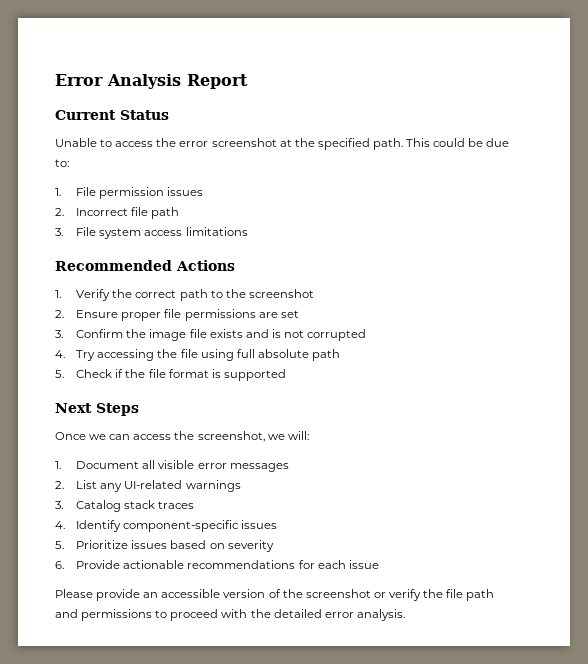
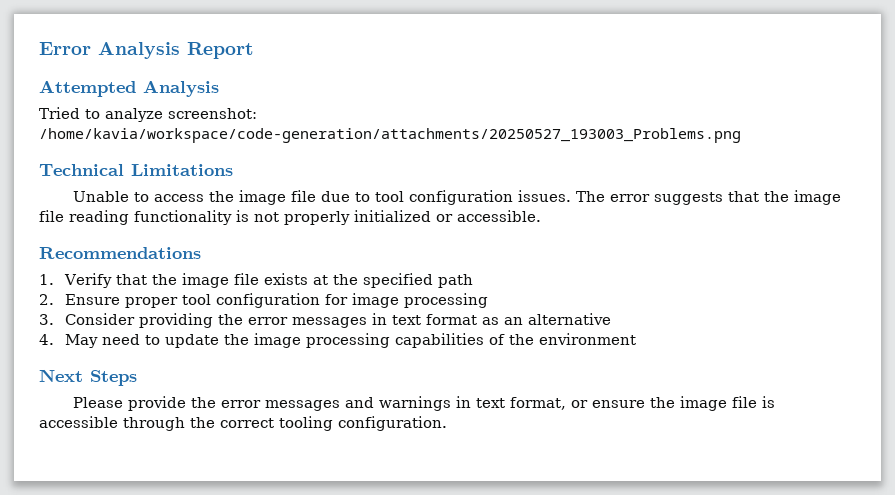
- Current Status
- Unable to access the error screenshot at the specified path. This could be due to:
- 1. File permission issues
- 2. Incorrect file path
- 3. File system access limitations
- Recommended Actions
- 1. Verify the correct path to the screenshot
- 2. Ensure proper file permissions are set
- 3. Confirm the image file exists and is not corrupted
- 4. Try accessing the file using full absolute path
- 5. Check if the file format is supported
+ Attempted Analysis
+ Tried to analyze screenshot: /home/kavia/workspace/code-generation/attachments/20250527_193003_Problems.png
+ Technical Limitations
+ Unable to access the image file due to tool configuration issues. The error suggests that the image file reading functionality is not properly initialized or accessible.
+ Recommendations
+ 1. Verify that the image file exists at the specified path
+ 2. Ensure proper tool configuration for image processing
+ 3. Consider providing the error messages in text format as an alternative
+ 4. May need to update the image processing capabilities of the environment
  Next Steps
- Once we can access the screenshot, we will:
- 1. Document all visible error messages
- 2. List any UI-related warnings
- 3. Catalog stack traces
- 4. Identify component-specific issues
- 5. Prioritize issues based on severity
- 6. Provide actionable recommendations for each issue
- Please provide an accessible version of the screenshot or verify the file path and permissions to proceed with the detailed error analysis.
+ Please provide the error messages and warnings in text format, or ensure the image file is accessible through the correct tooling configuration.

